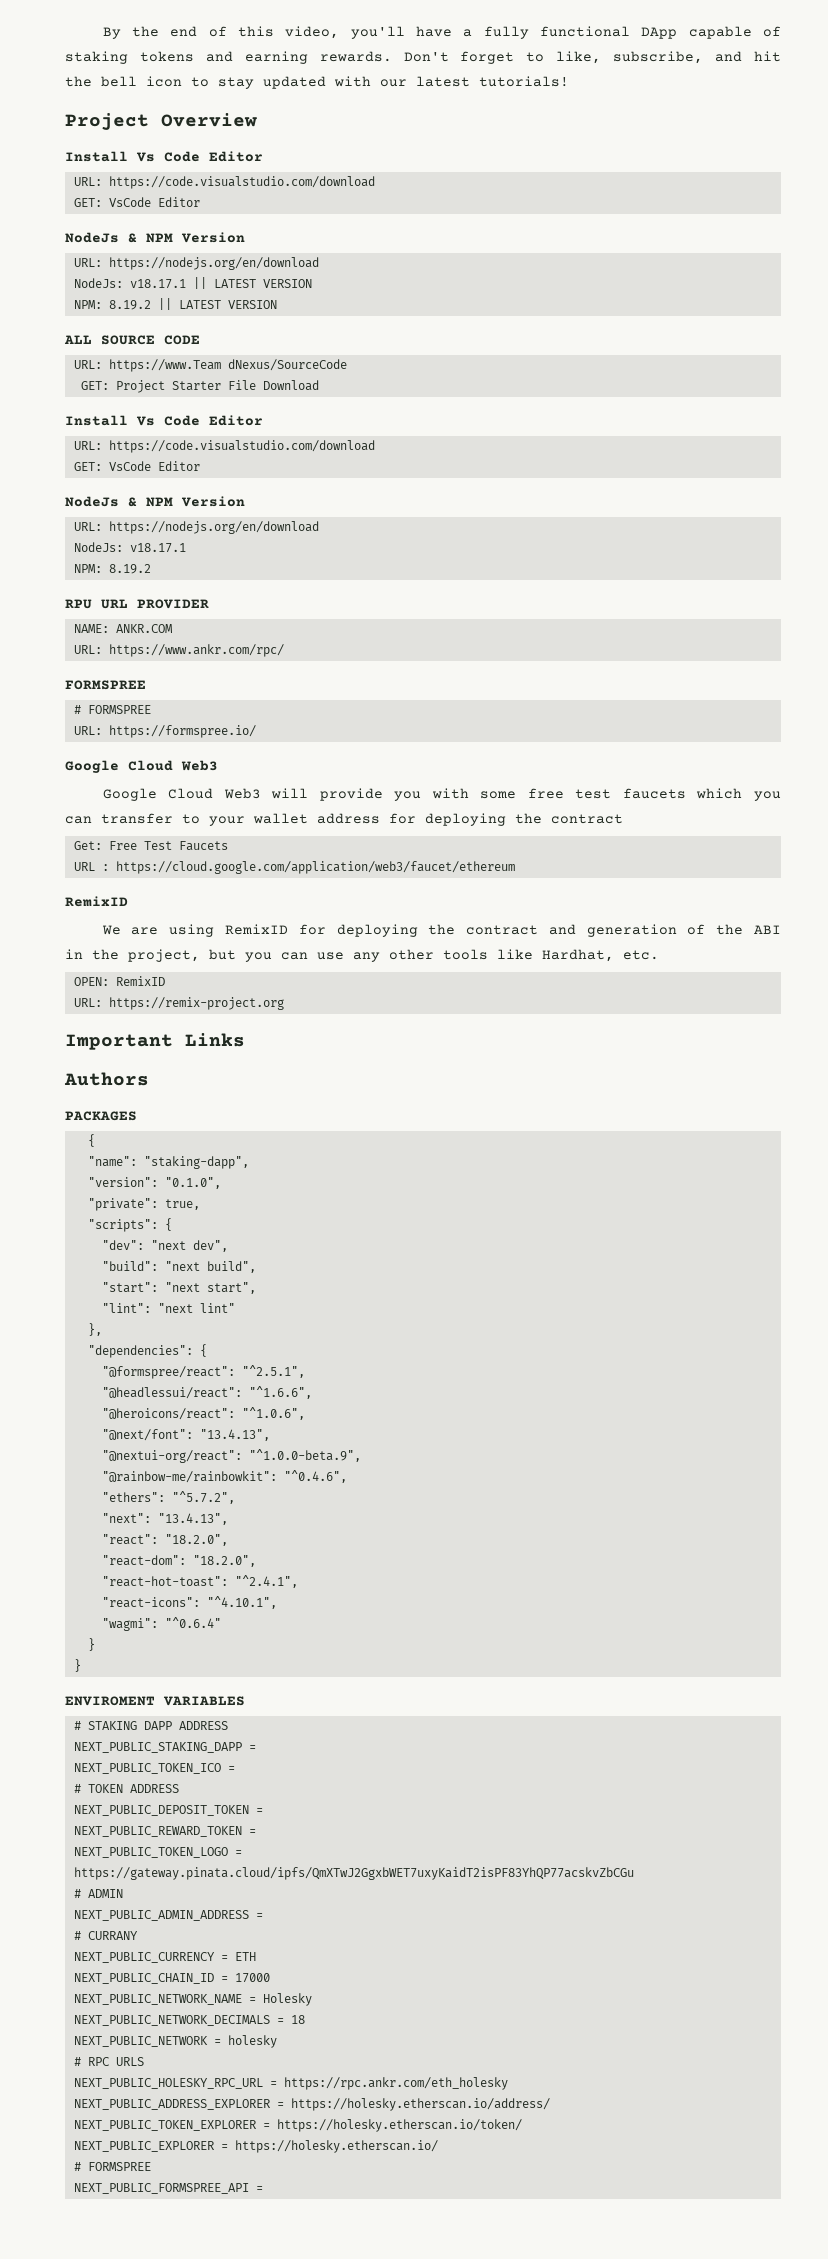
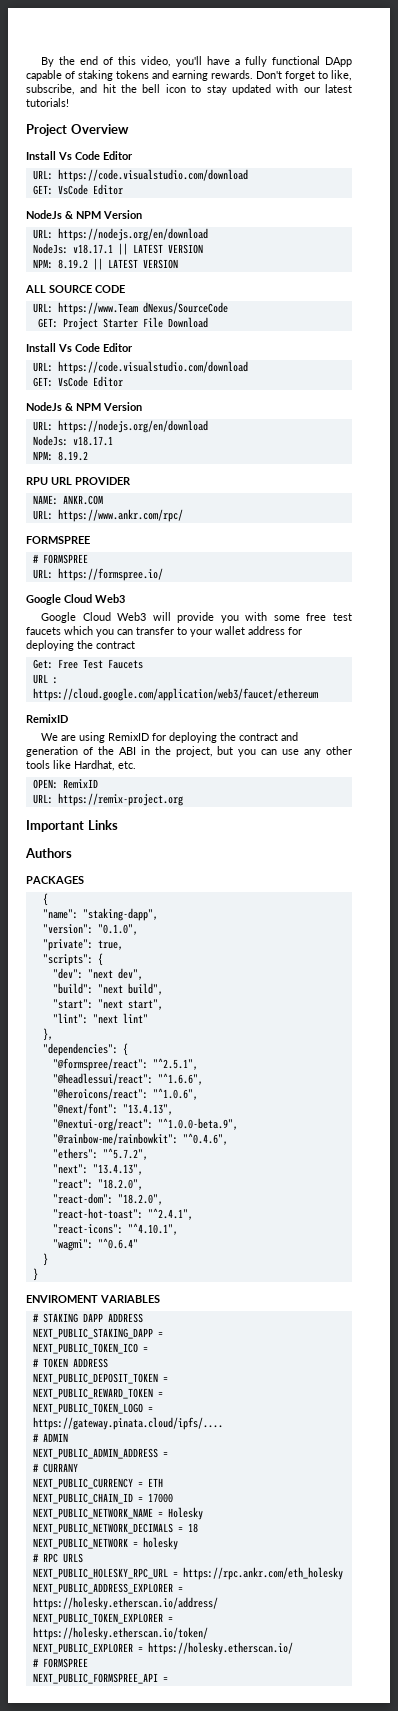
- NEXT_PUBLIC_TOKEN_LOGO = https://gateway.pinata.cloud/ipfs/QmXTwJ2GgxbWET7uxyKaidT2isPF83YhQP77acskvZbCGu
+ NEXT_PUBLIC_TOKEN_LOGO = https://gateway.pinata.cloud/ipfs/....

